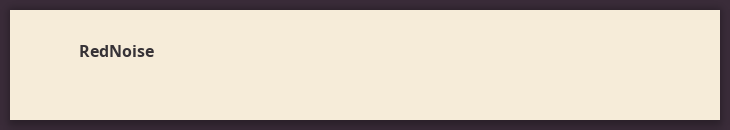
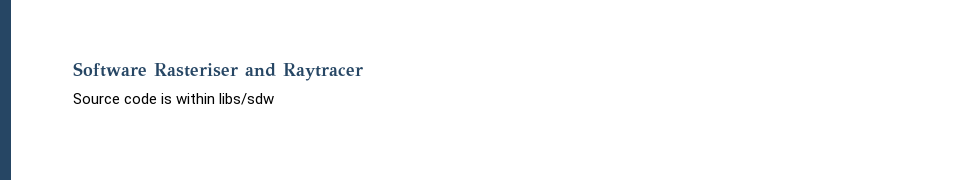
- RedNoise
+ Software Rasteriser and Raytracer
+ Source code is within libs/sdw

